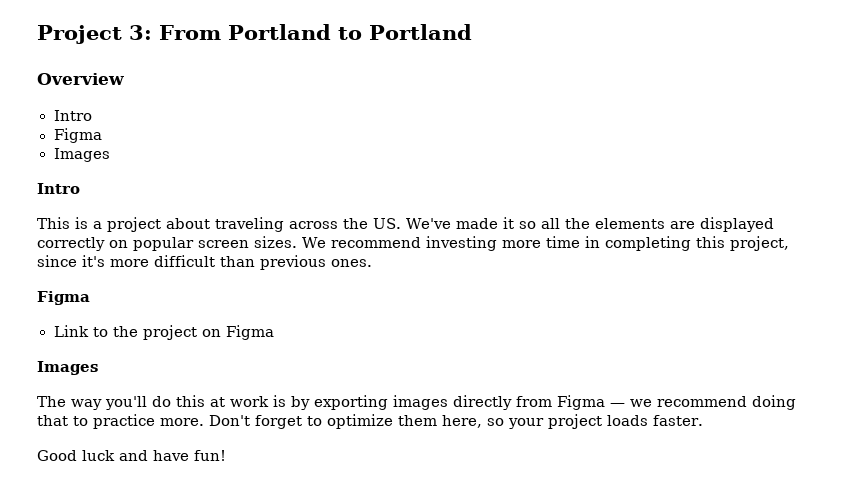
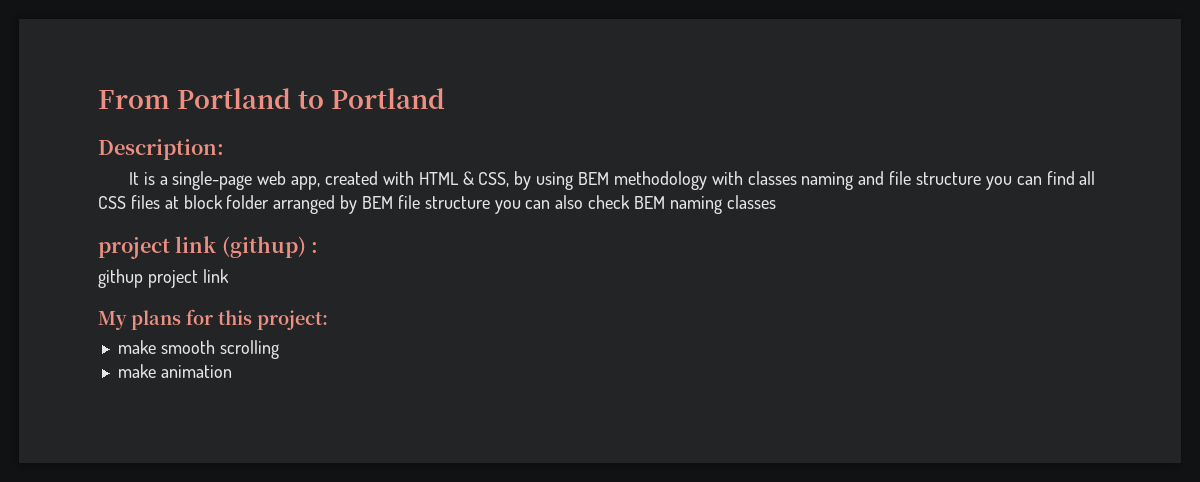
- Project 3: From Portland to Portland
+ From Portland to Portland
- Overview
- Intro
- Figma
- Images
- Intro
- This is a project about traveling across the US. We've made it so all the elements are displayed correctly on popular screen sizes. We recommend investing more time in completing this project, since it's more difficult than previous ones.
- Figma
- Link to the project on Figma
- Images
- The way you'll do this at work is by exporting images directly from Figma — we recommend doing that to practice more. Don't forget to optimize them here, so your project loads faster.
- Good luck and have fun!
+ Description:
+ It is a single-page web app, created with HTML & CSS, by using BEM methodology with classes naming and file structure you can find all CSS files at block folder arranged by BEM file structure you can also check BEM naming classes
+ project link (githup) :
+ githup project link
+ My plans for this project:
+ make smooth scrolling
+ make animation

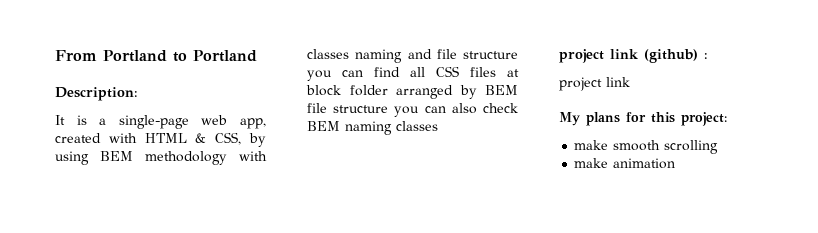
- project link (githup) :
- githup project link
+ project link (github) :
+ project link

